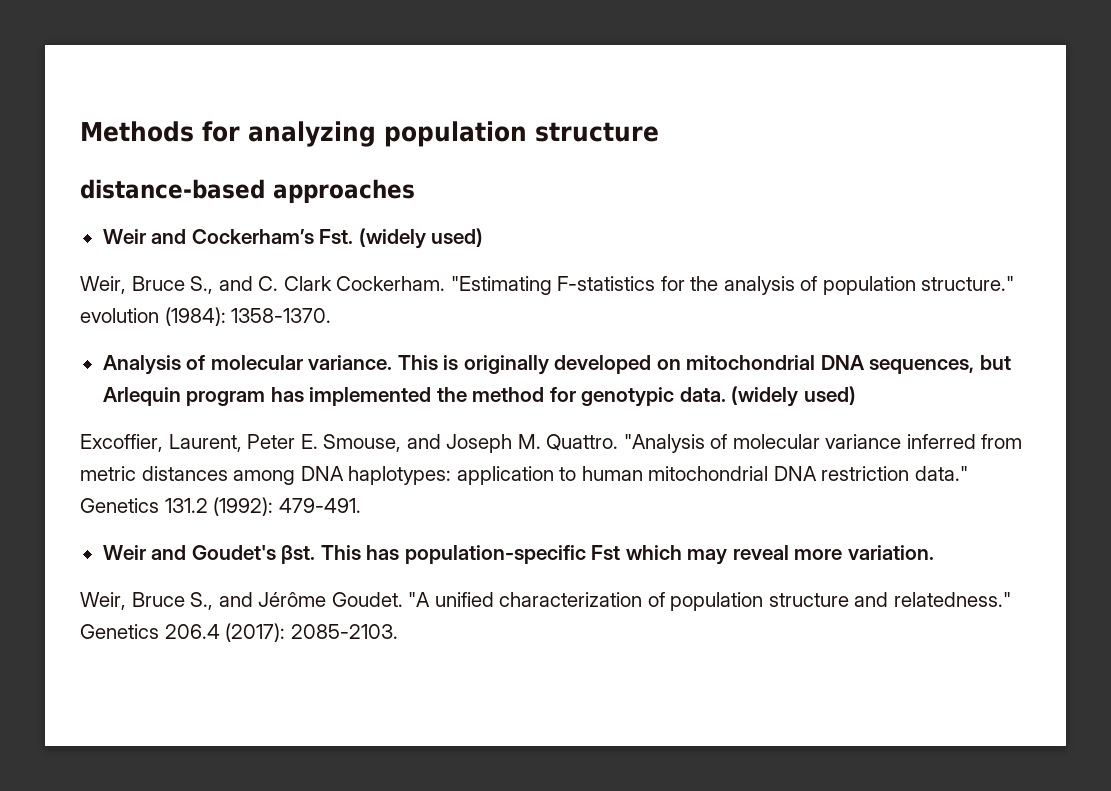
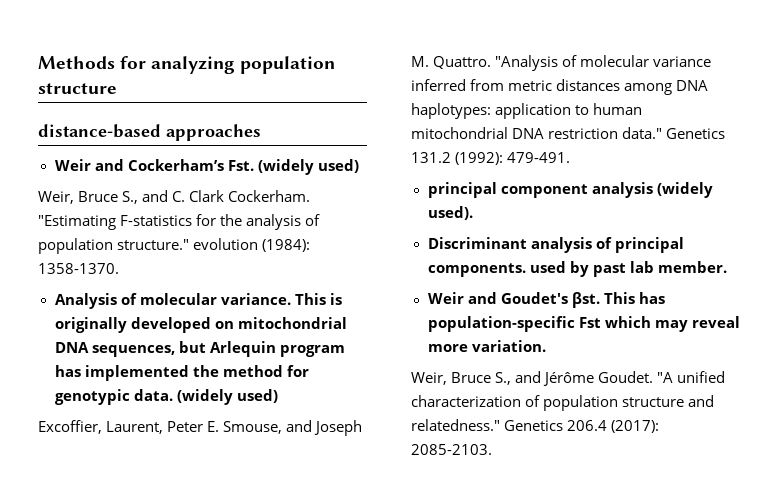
+ principal component analysis (widely used).
+ Discriminant analysis of principal components. used by past lab member.

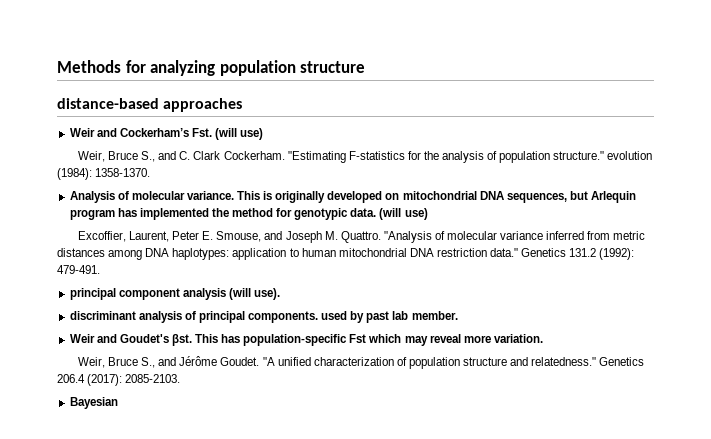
- Weir and Cockerham’s Fst. (widely used)
+ Weir and Cockerham’s Fst. (will use)
- This is originally developed on mitochondrial DNA sequences, but Arlequin program has implemented the method for genotypic data. (widely used)
+ This is originally developed on mitochondrial DNA sequences, but Arlequin program has implemented the method for genotypic data. (will use)
- principal component analysis (widely used).
- Discriminant analysis of principal components. used by past lab member.
+ principal component analysis (will use).
+ discriminant analysis of principal components. used by past lab member.
+ Bayesian

